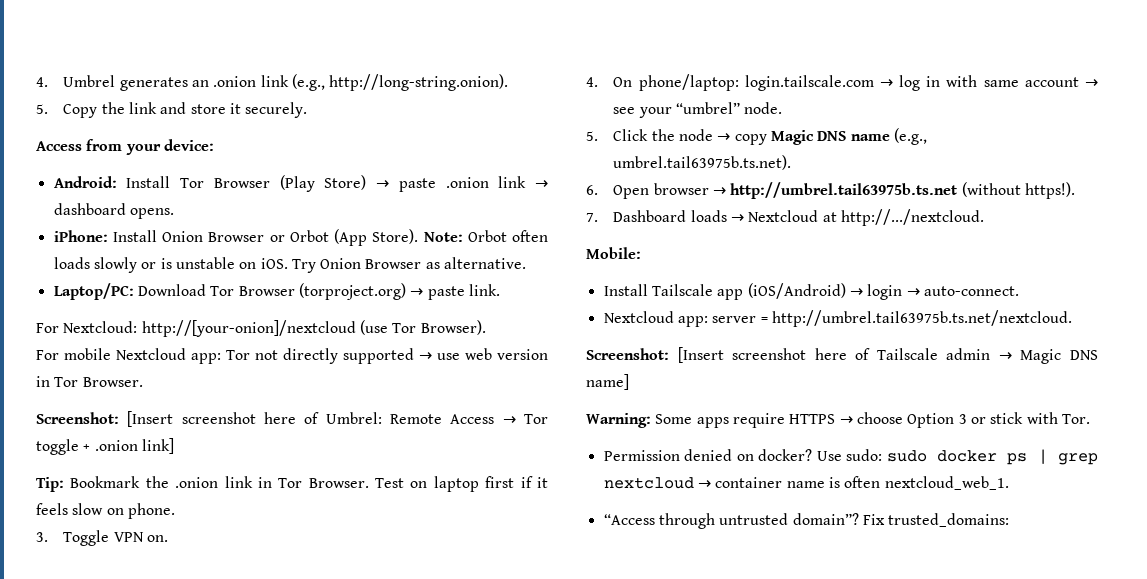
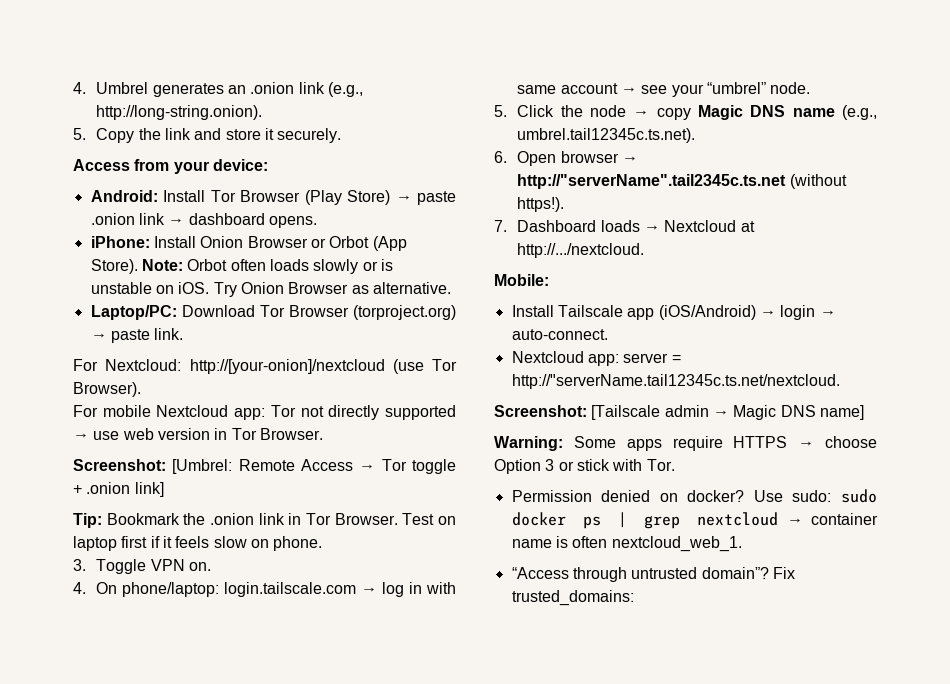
- Screenshot: [Insert screenshot here of Umbrel: Remote Access → Tor toggle + .onion link]
+ Screenshot: [Umbrel: Remote Access → Tor toggle + .onion link]
- 5. Click the node → copy Magic DNS name (e.g., umbrel.tail63975b.ts.net).
+ 5. Click the node → copy Magic DNS name (e.g., umbrel.tail12345c.ts.net).
- 6. Open browser → http://umbrel.tail63975b.ts.net (without https!).
+ 6. Open browser → http://"serverName".tail2345c.ts.net (without https!).
- Nextcloud app: server = http://umbrel.tail63975b.ts.net/nextcloud.
- Screenshot: [Insert screenshot here of Tailscale admin → Magic DNS name]
+ Nextcloud app: server = http://"serverName.tail12345c.ts.net/nextcloud.
+ Screenshot: [Tailscale admin → Magic DNS name]

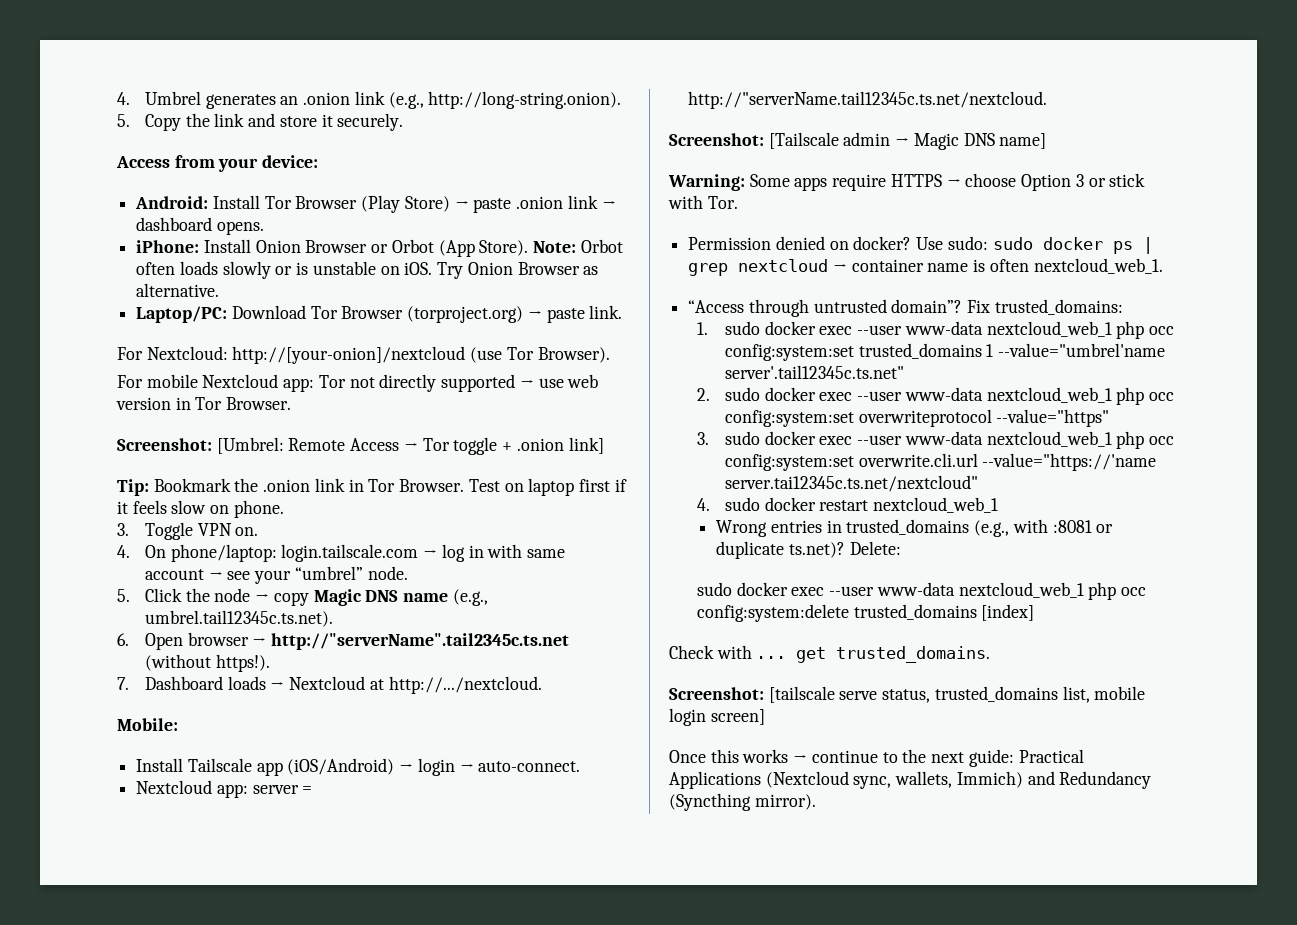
+ 1. sudo docker exec --user www-data nextcloud_web_1 php occ config:system:set trusted_domains 1 --value="umbrel'name server'.tail12345c.ts.net"
+ 2. sudo docker exec --user www-data nextcloud_web_1 php occ config:system:set overwriteprotocol --value="https"
+ 3. sudo docker exec --user www-data nextcloud_web_1 php occ config:system:set overwrite.cli.url --value="https://'name server.tai12345c.ts.net/nextcloud"
+ 4. sudo docker restart nextcloud_web_1
+ Wrong entries in trusted_domains (e.g., with :8081 or duplicate ts.net)? Delete:
+ sudo docker exec --user www-data nextcloud_web_1 php occ config:system:delete trusted_domains [index]
+ Check with ... get trusted_domains.
+ Screenshot: [tailscale serve status, trusted_domains list, mobile login screen]
+ Once this works → continue to the next guide: Practical Applications (Nextcloud sync, wallets, Immich) and Redundancy (Syncthing mirror).

